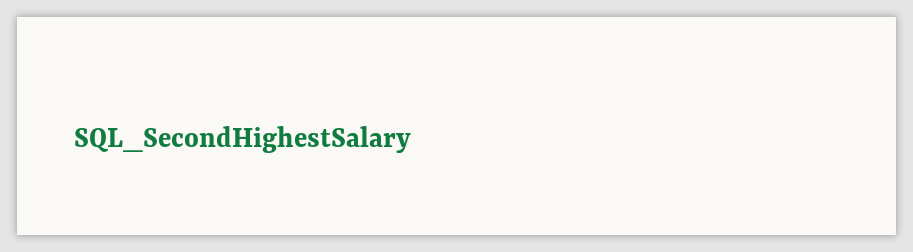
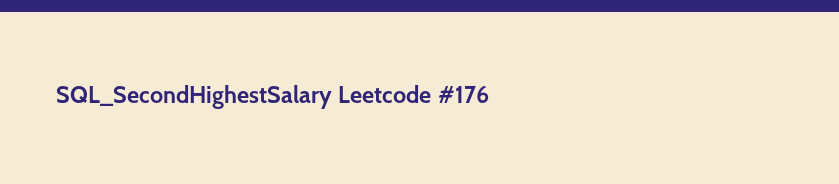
- SQL_SecondHighestSalary
+ SQL_SecondHighestSalary Leetcode #176

